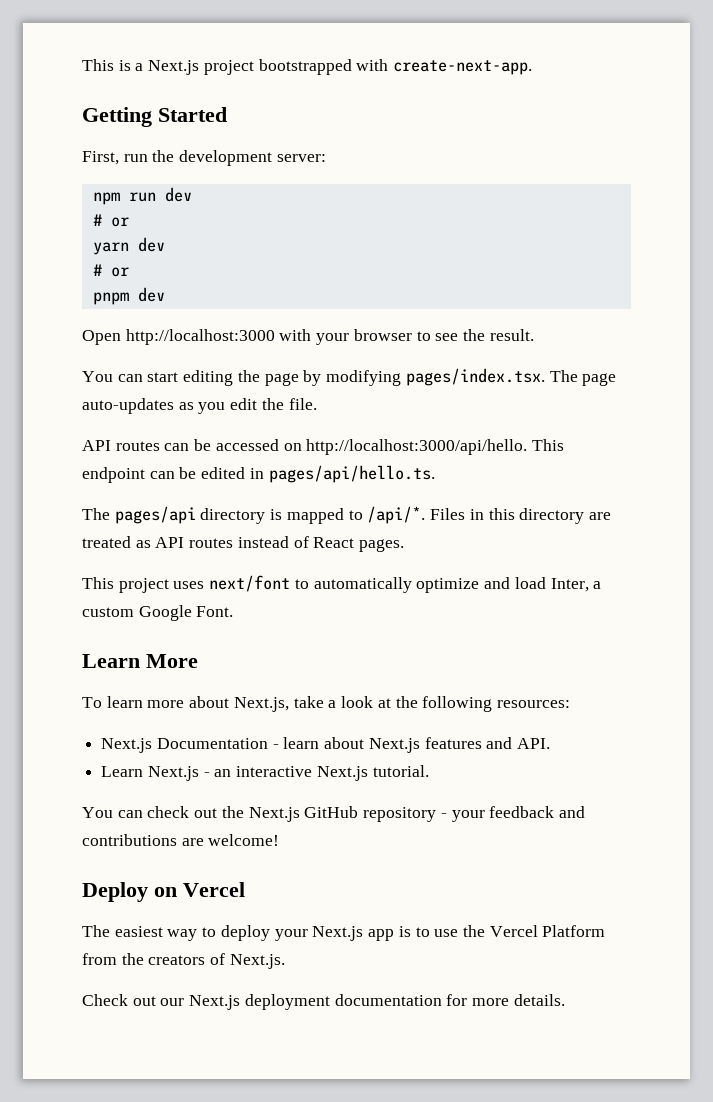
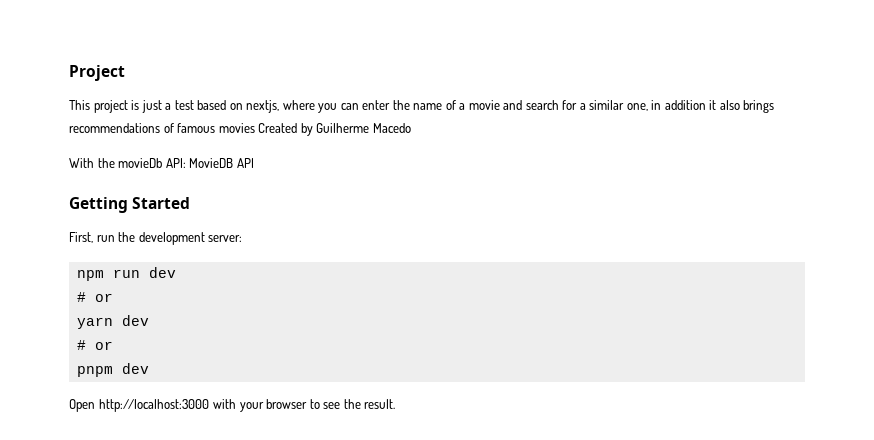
- This is a Next.js project bootstrapped with create-next-app.
+ Project
+ This project is just a test based on nextjs, where you can enter the name of a movie and search for a similar one, in addition it also brings recommendations of famous movies Created by Guilherme Macedo
+ With the movieDb API: MovieDB API
- You can start editing the page by modifying pages/index.tsx. The page auto-updates as you edit the file.
- API routes can be accessed on http://localhost:3000/api/hello. This endpoint can be edited in pages/api/hello.ts.
- The pages/api directory is mapped to /api/*. Files in this directory are treated as API routes instead of React pages.
- This project uses next/font to automatically optimize and load Inter, a custom Google Font.
- Learn More
- To learn more about Next.js, take a look at the following resources:
- Next.js Documentation - learn about Next.js features and API.
- Learn Next.js - an interactive Next.js tutorial.
- You can check out the Next.js GitHub repository - your feedback and contributions are welcome!
- Deploy on Vercel
- The easiest way to deploy your Next.js app is to use the Vercel Platform from the creators of Next.js.
- Check out our Next.js deployment documentation for more details.

